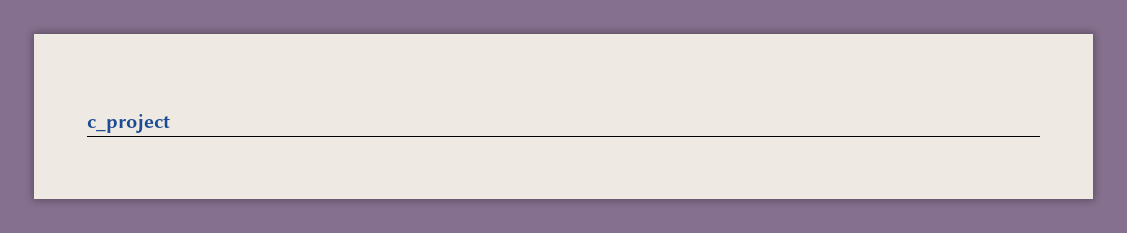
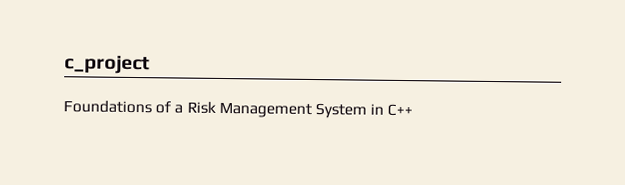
+ Foundations of a Risk Management System in C++

